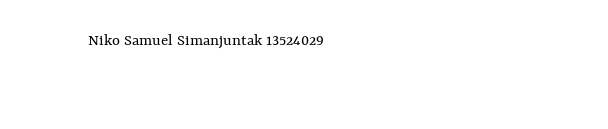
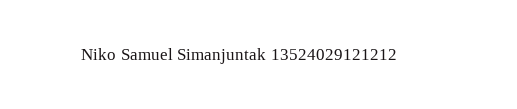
- Niko Samuel Simanjuntak 13524029
+ Niko Samuel Simanjuntak 13524029121212

